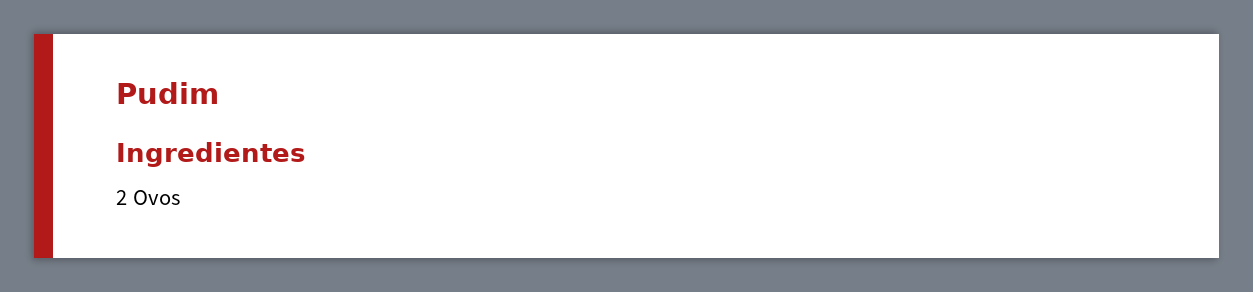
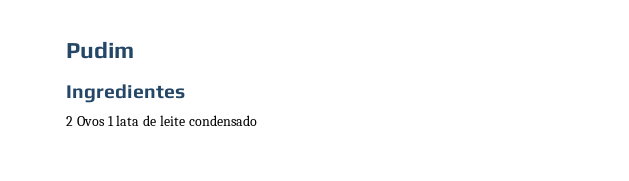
- 2 Ovos
+ 2 Ovos 1 lata de leite condensado

